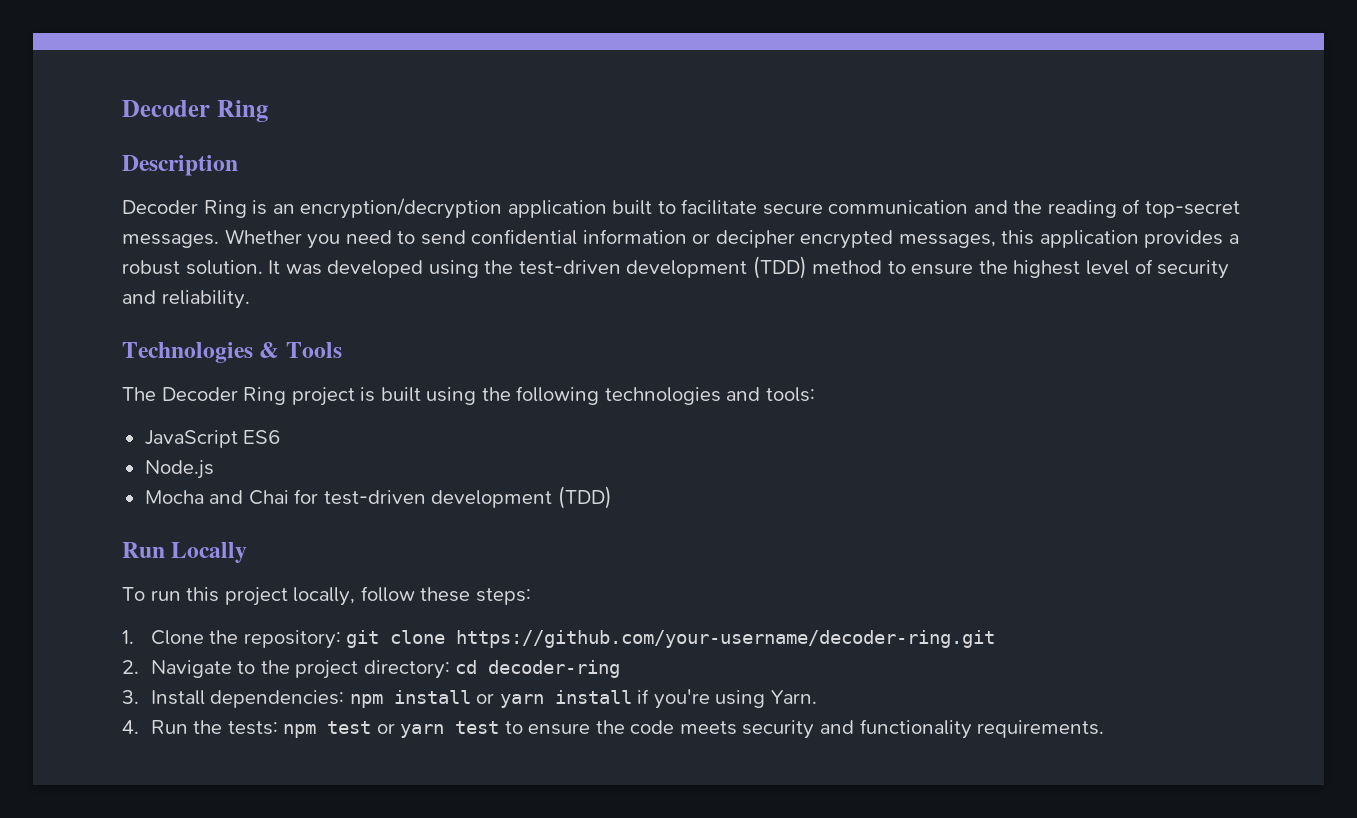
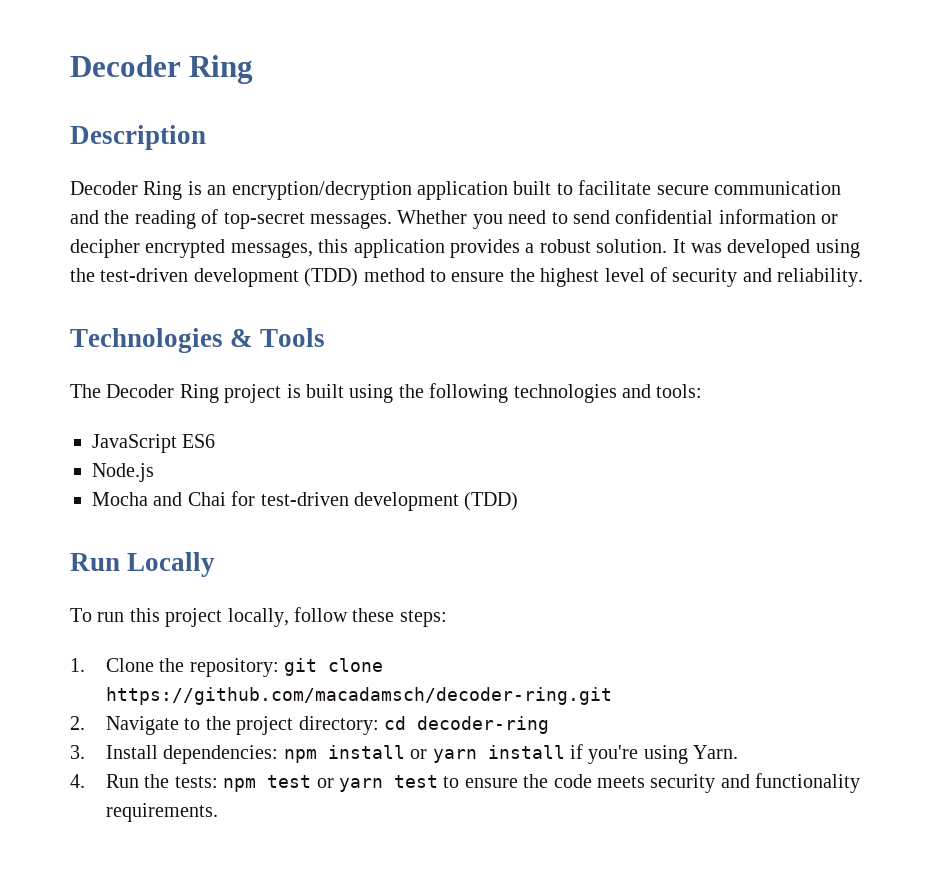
- 1. Clone the repository: git clone https://github.com/your-username/decoder-ring.git
+ 1. Clone the repository: git clone https://github.com/macadamsch/decoder-ring.git

